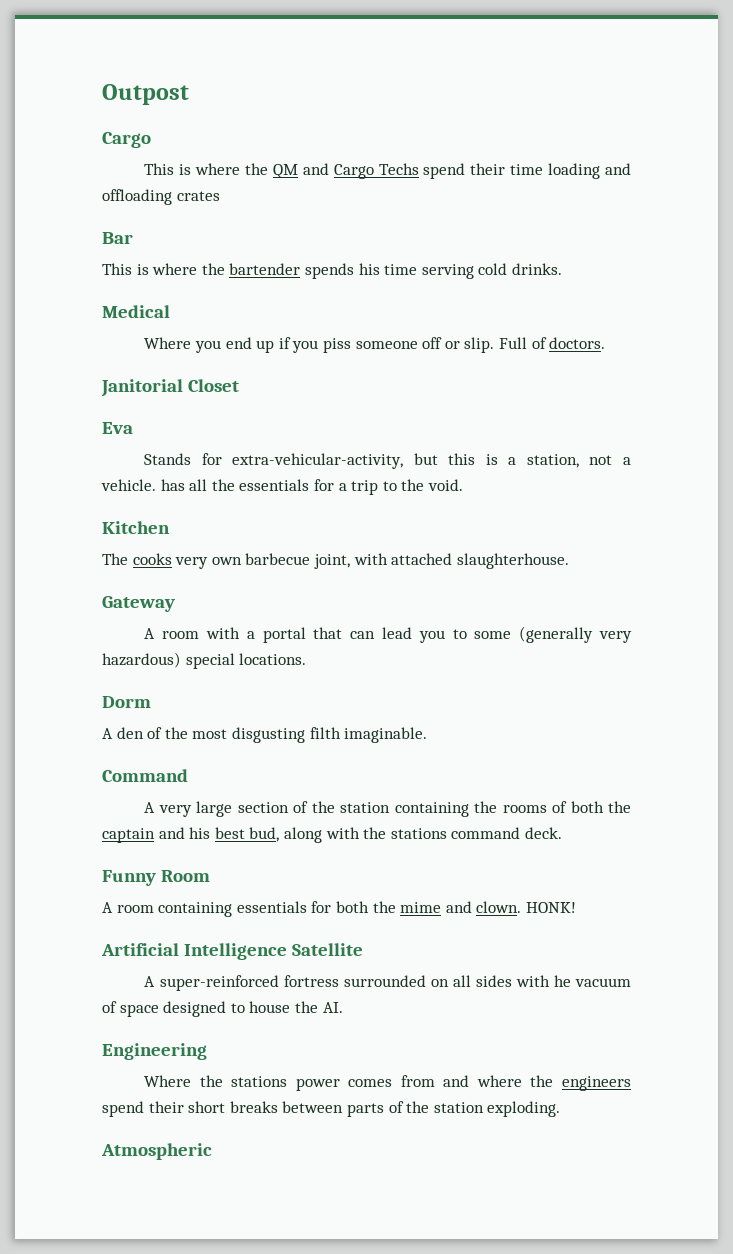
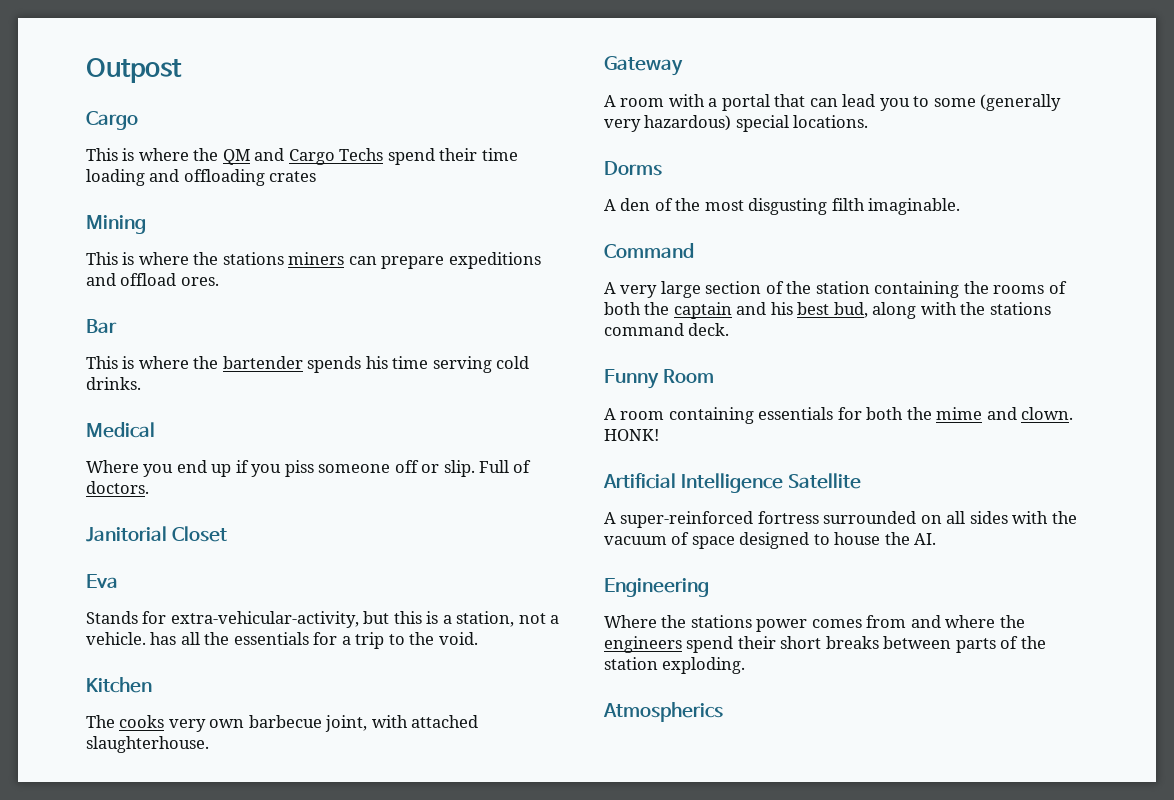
+ Mining
+ This is where the stations miners can prepare expeditions and offload ores.
- Dorm
+ Dorms
- A super-reinforced fortress surrounded on all sides with he vacuum of space designed to house the AI.
+ A super-reinforced fortress surrounded on all sides with the vacuum of space designed to house the AI.
- Atmospheric
+ Atmospherics

